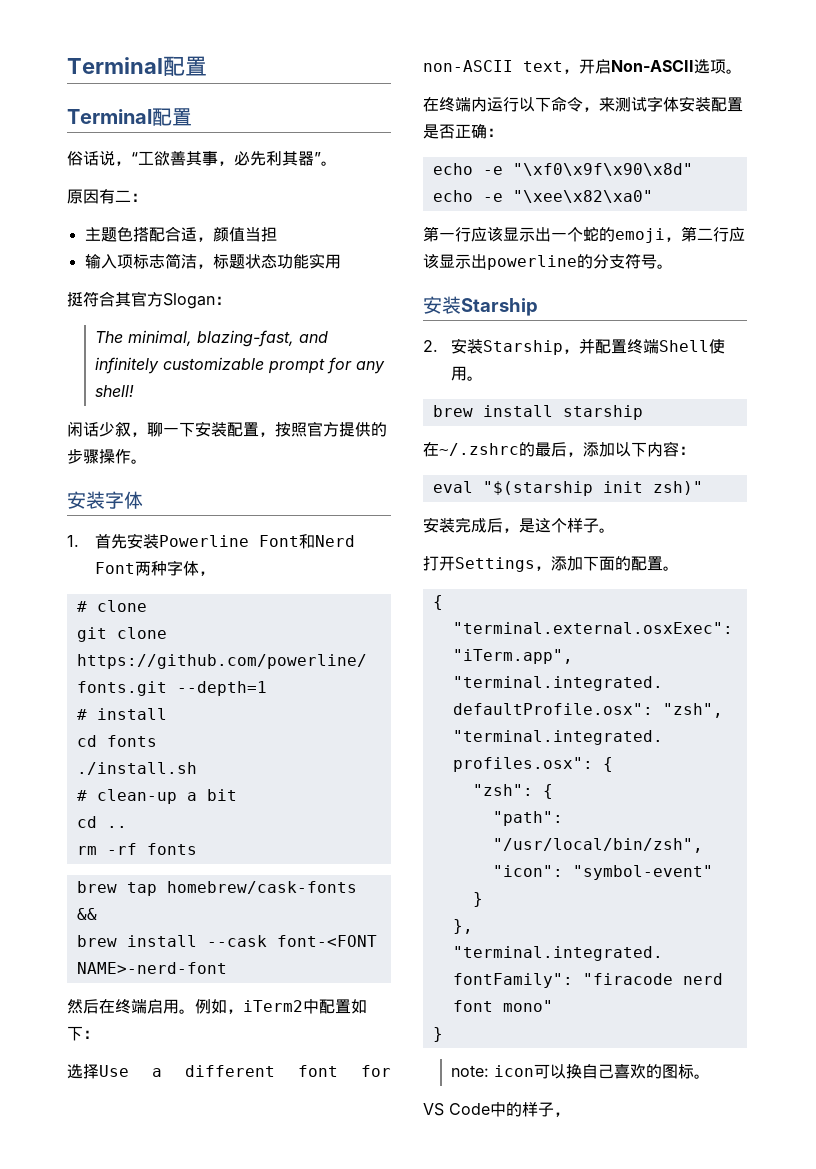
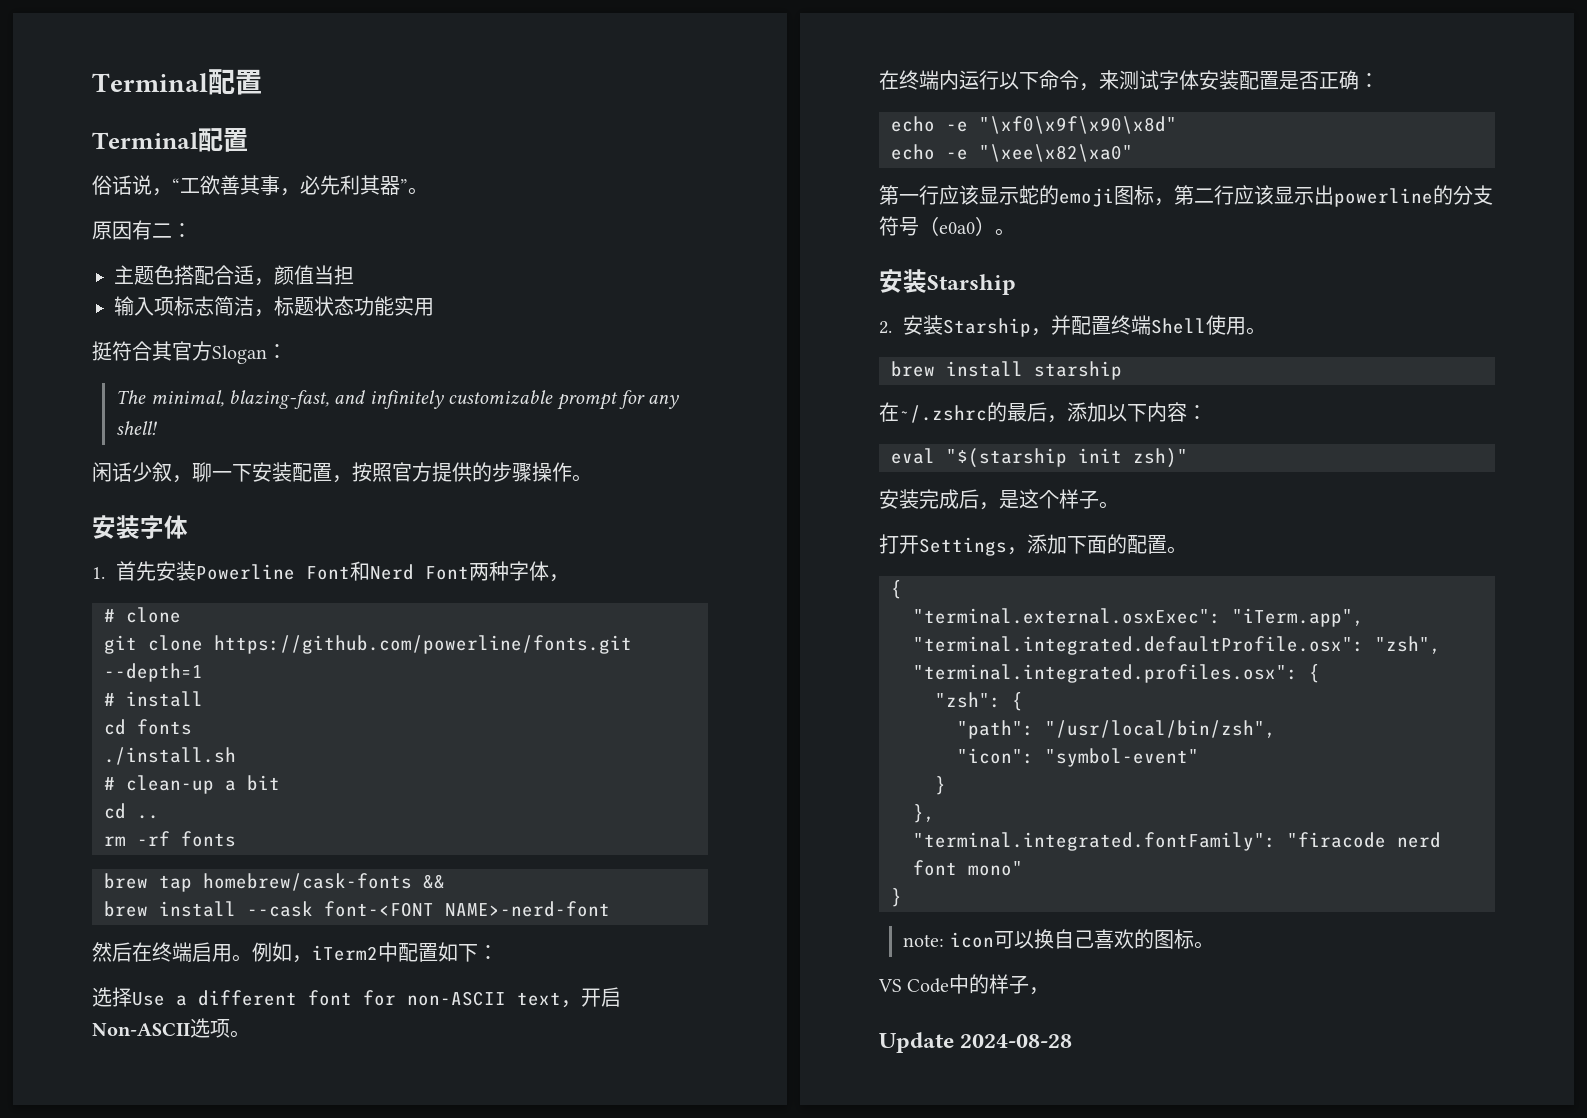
- 第一行应该显示出一个蛇的emoji，第二行应该显示出powerline的分支符号。
+ 第一行应该显示蛇的emoji图标，第二行应该显示出powerline的分支符号（e0a0）。
+ Update 2024-08-28

